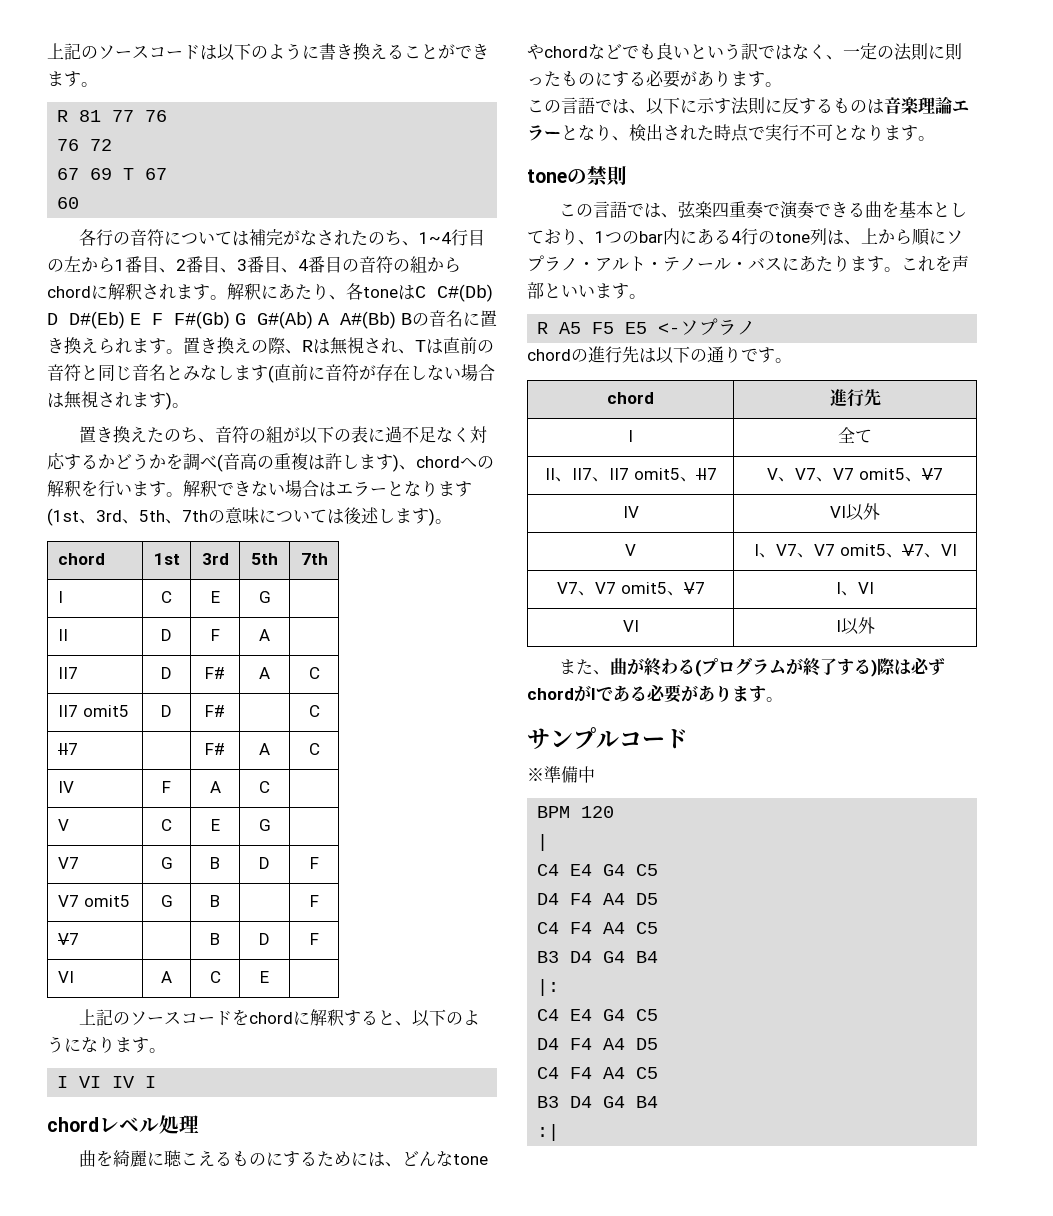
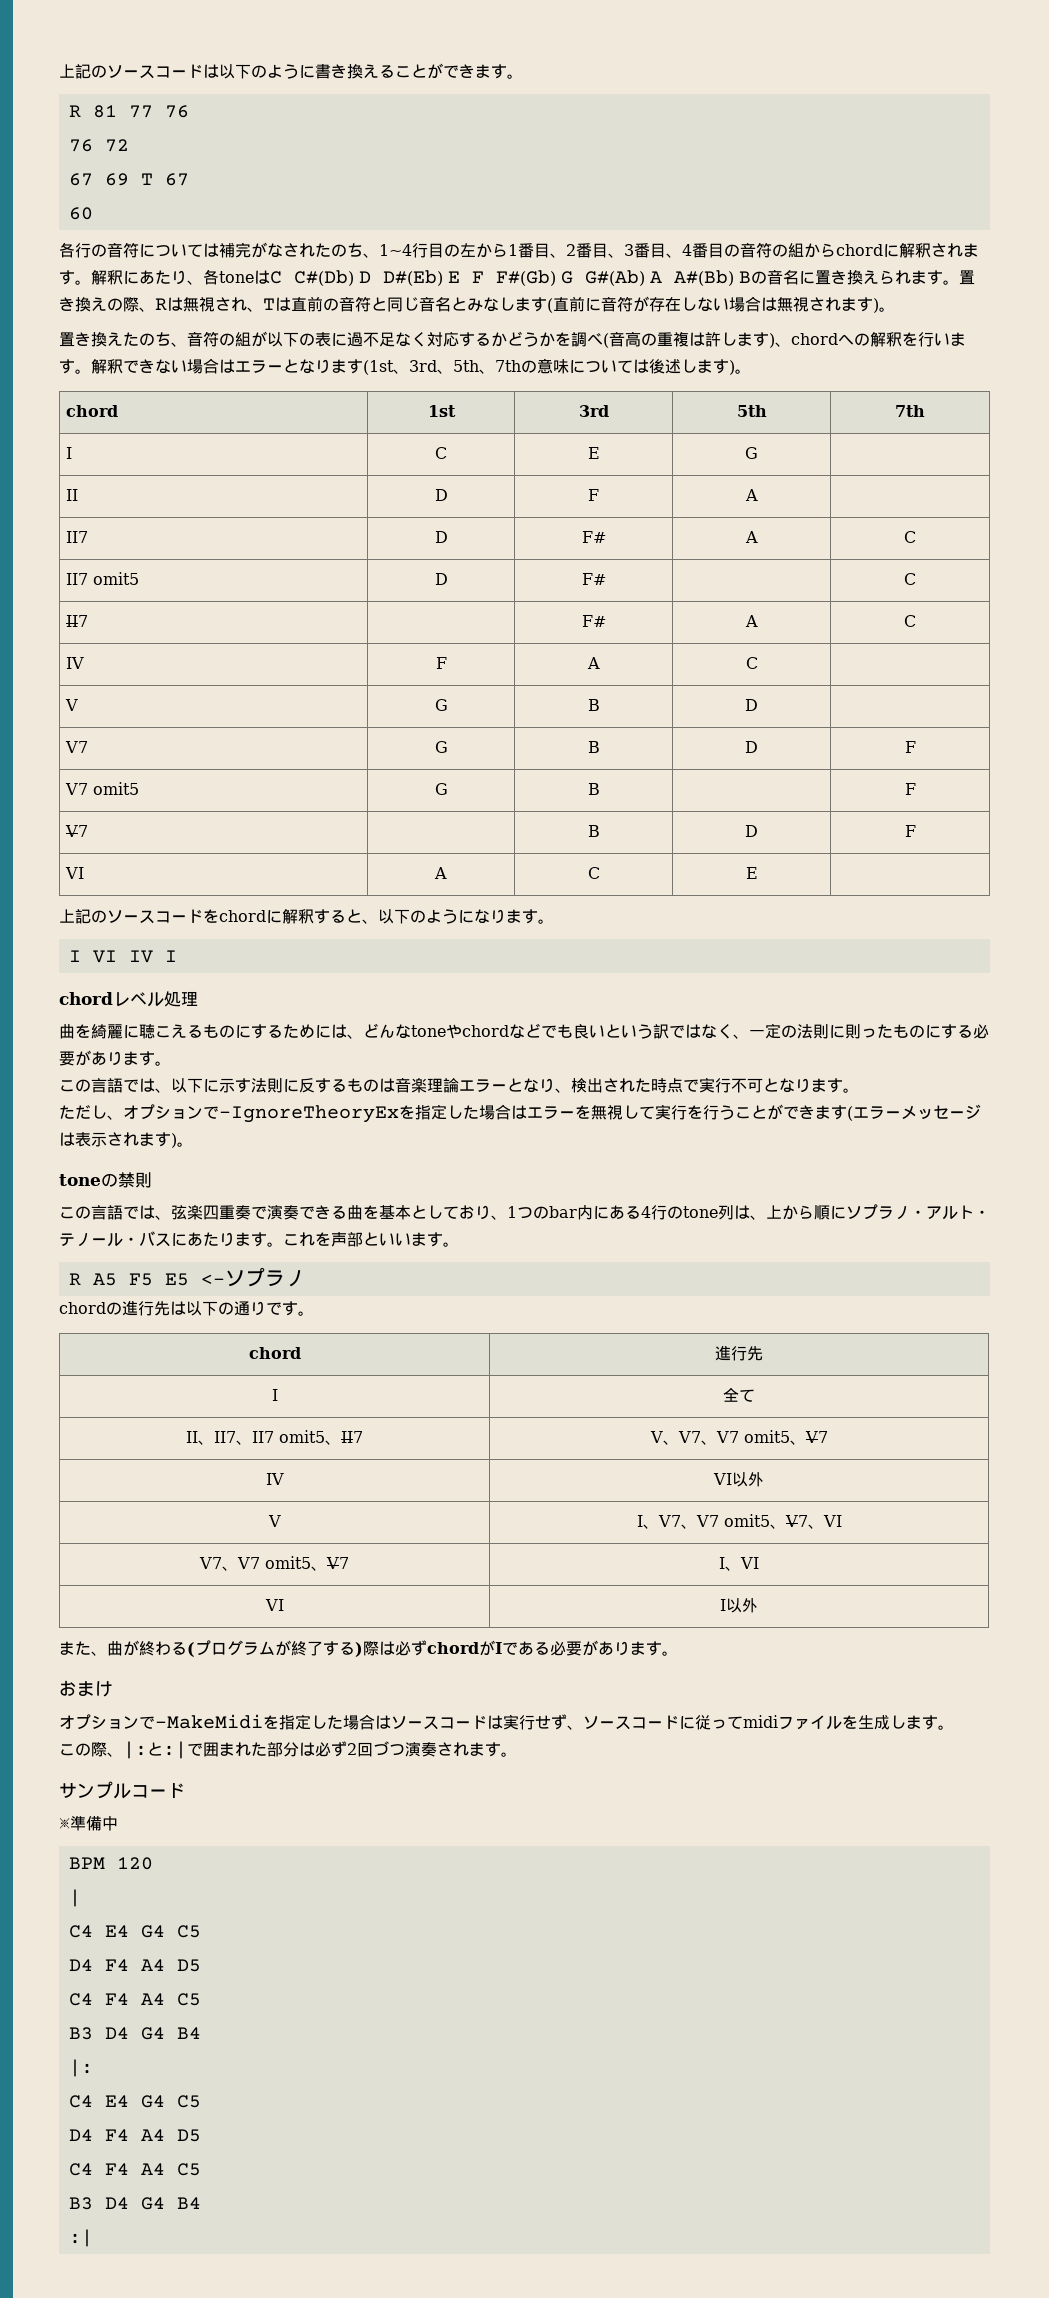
- V | C | E | G |
+ V | G | B | D |
+ ただし、オプションで-IgnoreTheoryExを指定した場合はエラーを無視して実行を行うことができます(エラーメッセージは表示されます)。
+ おまけ
+ オプションで-MakeMidiを指定した場合はソースコードは実行せず、ソースコードに従ってmidiファイルを生成します。
+ この際、|:と:|で囲まれた部分は必ず2回づつ演奏されます。

